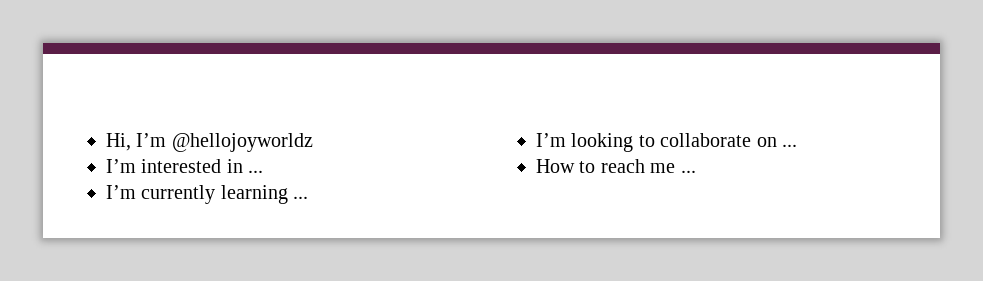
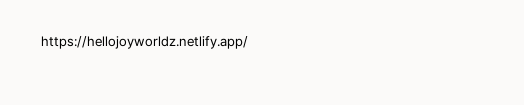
- Hi, I’m @hellojoyworldz
- I’m interested in ...
- I’m currently learning ...
- I’m looking to collaborate on ...
- How to reach me ...
+ https://hellojoyworldz.netlify.app/

